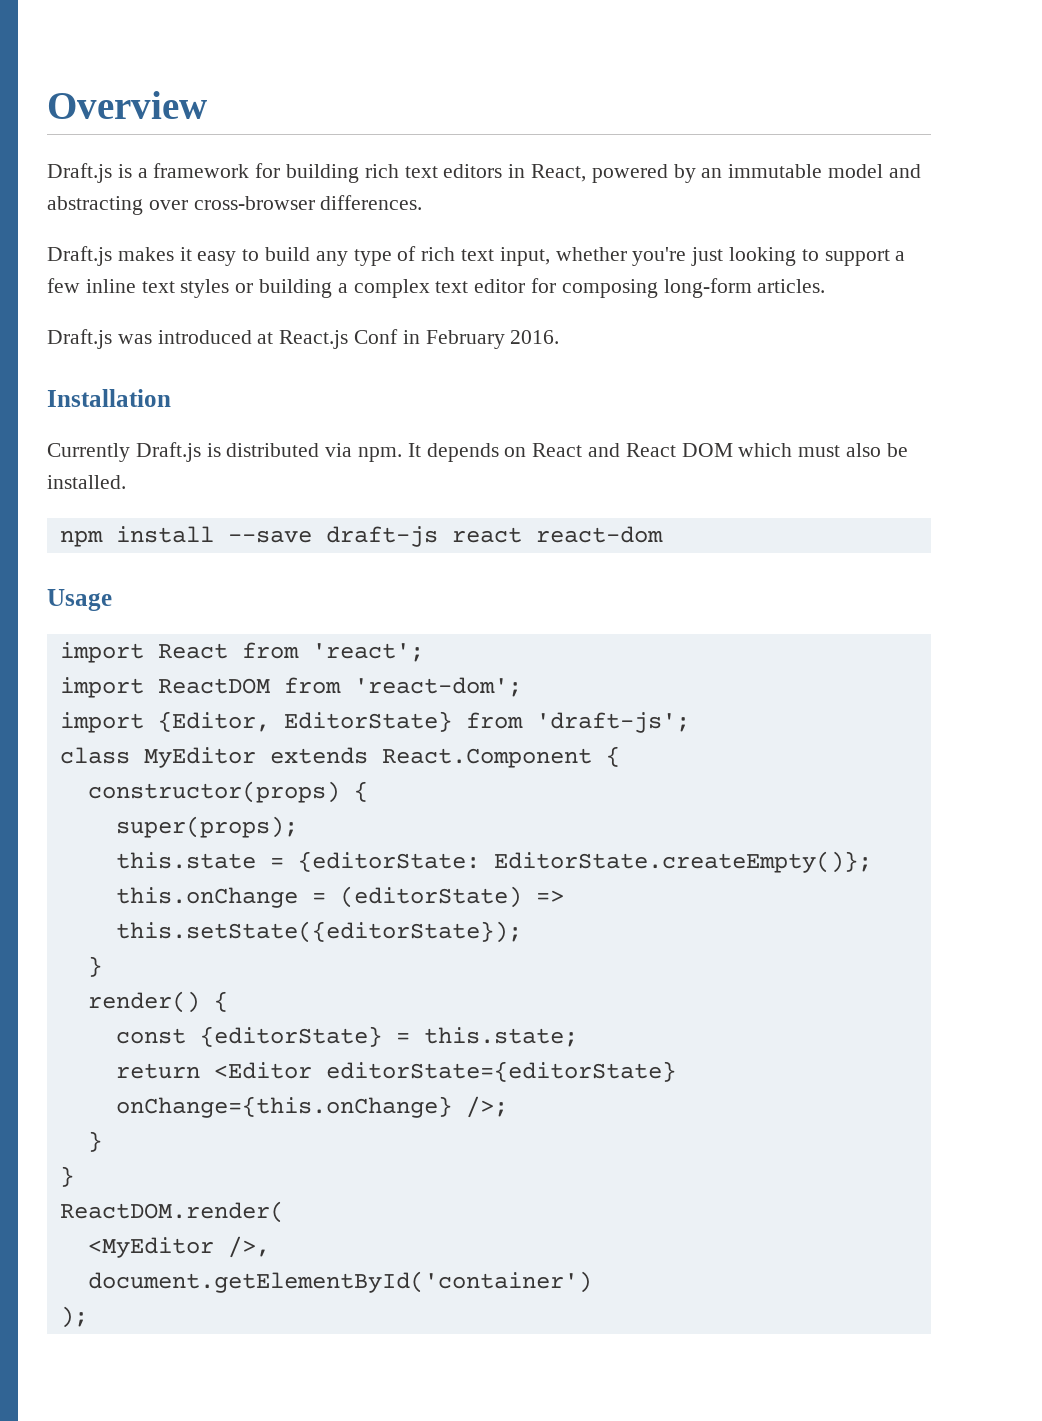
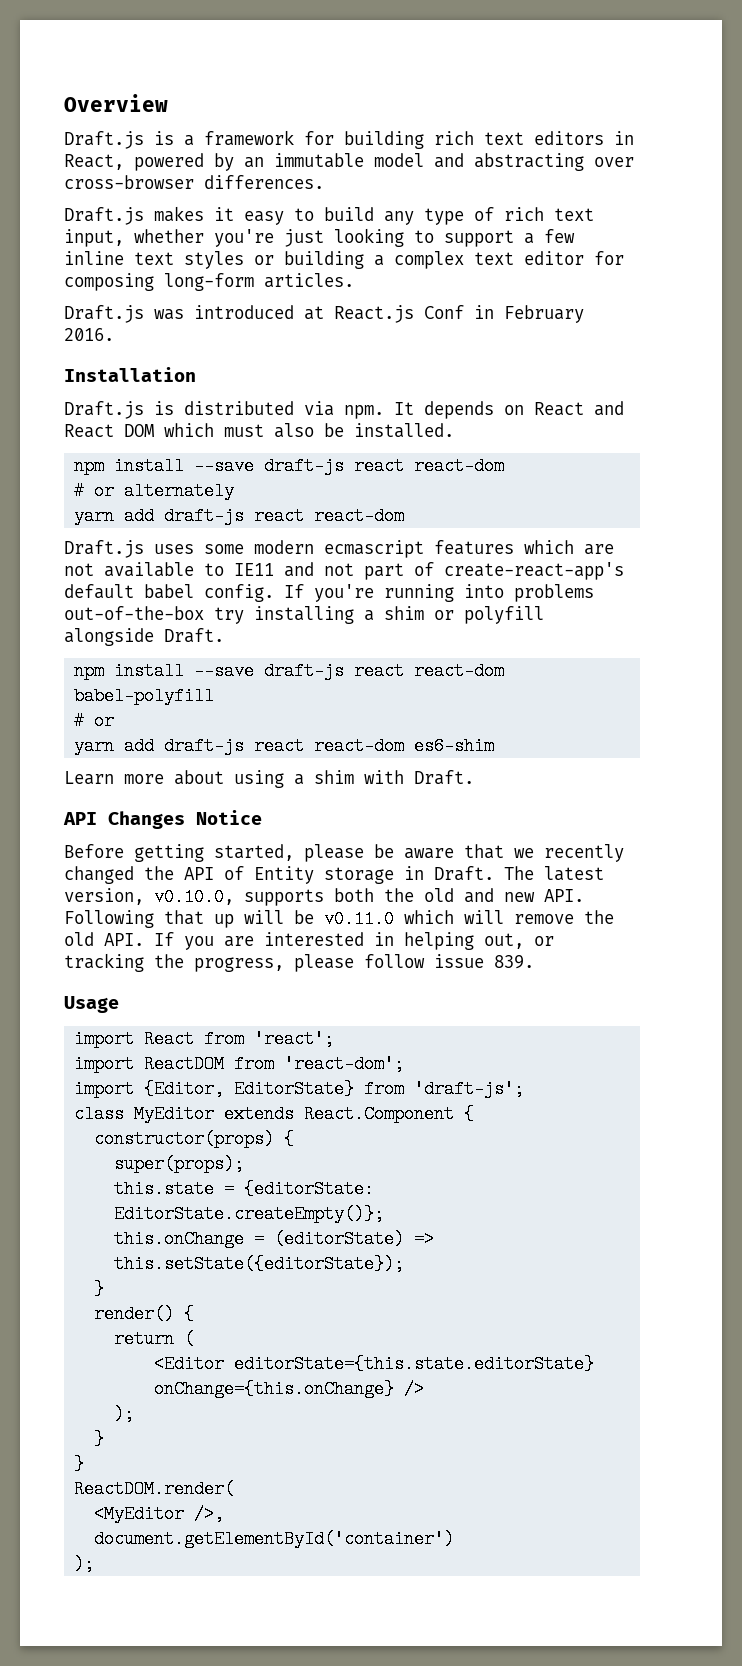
- Currently Draft.js is distributed via npm.
+ Draft.js is distributed via npm.
+ # or alternately
+ yarn add draft-js react react-dom
+ Draft.js uses some modern ecmascript features which are not available to IE11 and not part of create-react-app's default babel config. If you're running into problems out-of-the-box try installing a shim or polyfill alongside Draft.
+ npm install --save draft-js react react-dom babel-polyfill
+ # or
+ yarn add draft-js react react-dom es6-shim
+ Learn more about using a shim with Draft.
+ API Changes Notice
+ Before getting started, please be aware that we recently changed the API of Entity storage in Draft. The latest version, v0.10.0, supports both the old and new API. Following that up will be v0.11.0 which will remove the old API. If you are interested in helping out, or tracking the progress, please follow issue 839.
- const {editorState} = this.state;
- return <Editor editorState={editorState} onChange={this.onChange} />;
+ return (
+ <Editor editorState={this.state.editorState} onChange={this.onChange} />
+ );

